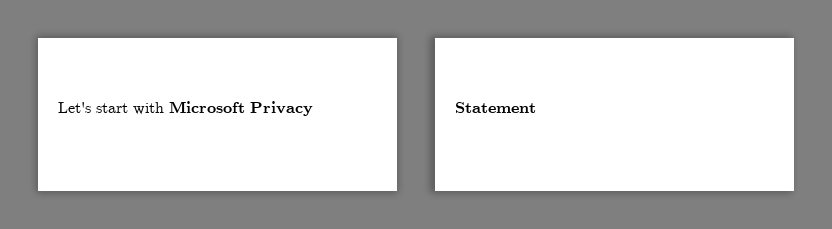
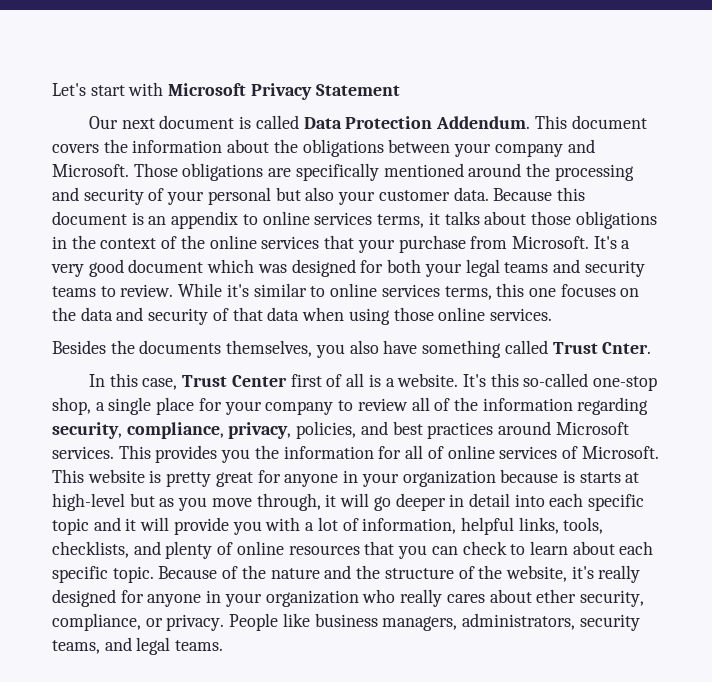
+ Our next document is called Data Protection Addendum. This document covers the information about the obligations between your company and Microsoft. Those obligations are specifically mentioned around the processing and security of your personal but also your customer data. Because this document is an appendix to online services terms, it talks about those obligations in the context of the online services that your purchase from Microsoft. It's a very good document which was designed for both your legal teams and security teams to review. While it's similar to online services terms, this one focuses on the data and security of that data when using those online services.
+ Besides the documents themselves, you also have something called Trust Cnter.
+ In this case, Trust Center first of all is a website. It's this so-called one-stop shop, a single place for your company to review all of the information regarding security, compliance, privacy, policies, and best practices around Microsoft services. This provides you the information for all of online services of Microsoft. This website is pretty great for anyone in your organization because is starts at high-level but as you move through, it will go deeper in detail into each specific topic and it will provide you with a lot of information, helpful links, tools, checklists, and plenty of online resources that you can check to learn about each specific topic. Because of the nature and the structure of the website, it's really designed for anyone in your organization who really cares about ether security, compliance, or privacy. People like business managers, administrators, security teams, and legal teams.

